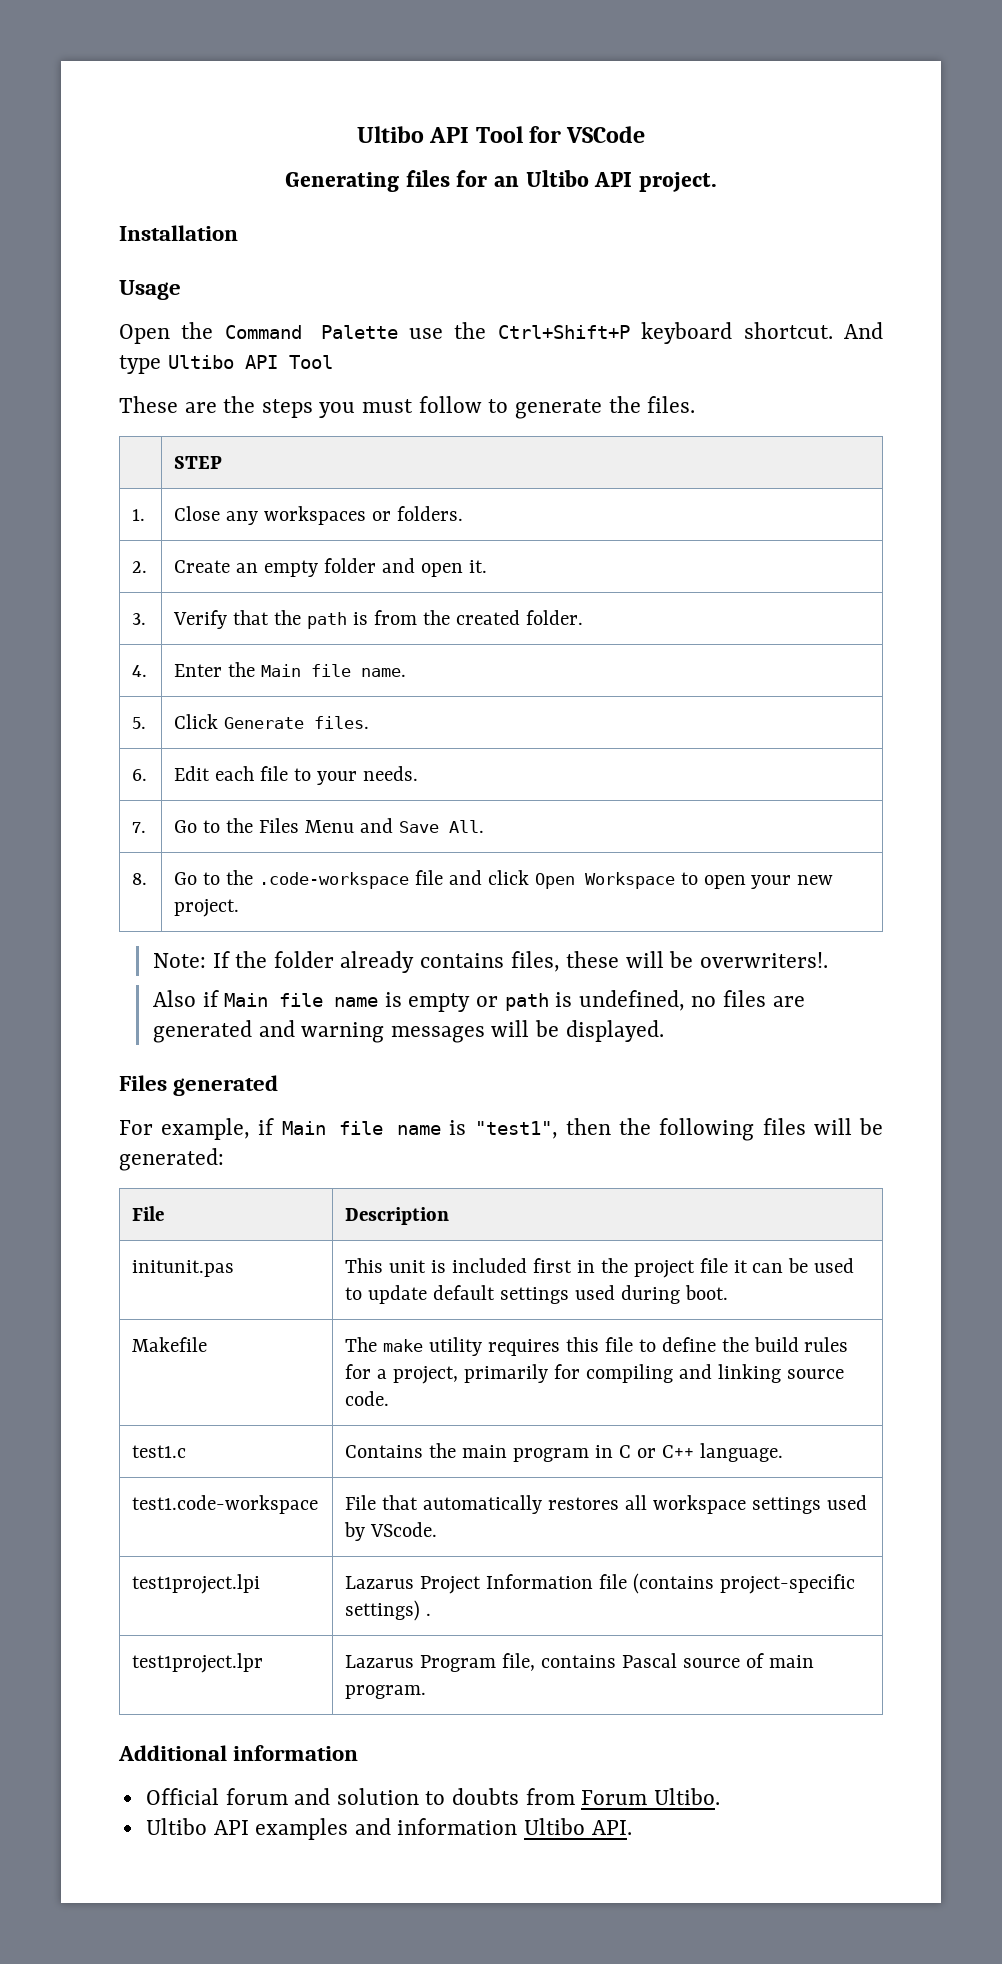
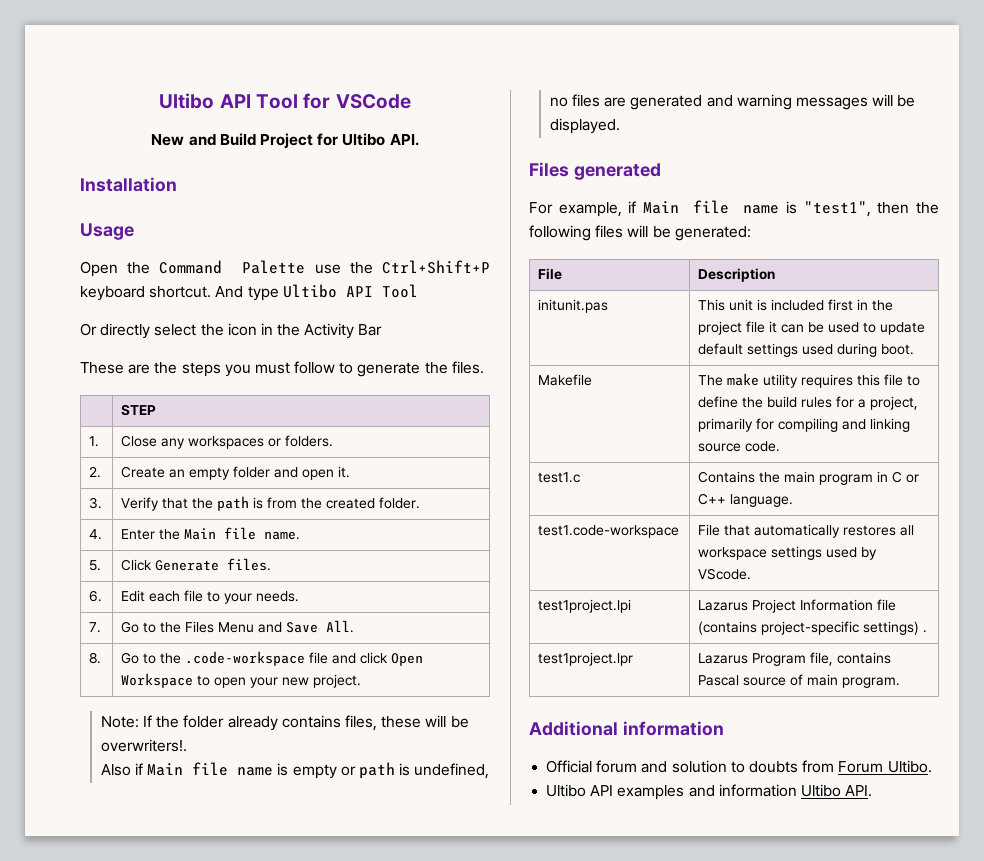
- Generating files for an Ultibo API project.
+ New and Build Project for Ultibo API.
+ Or directly select the icon in the Activity Bar

